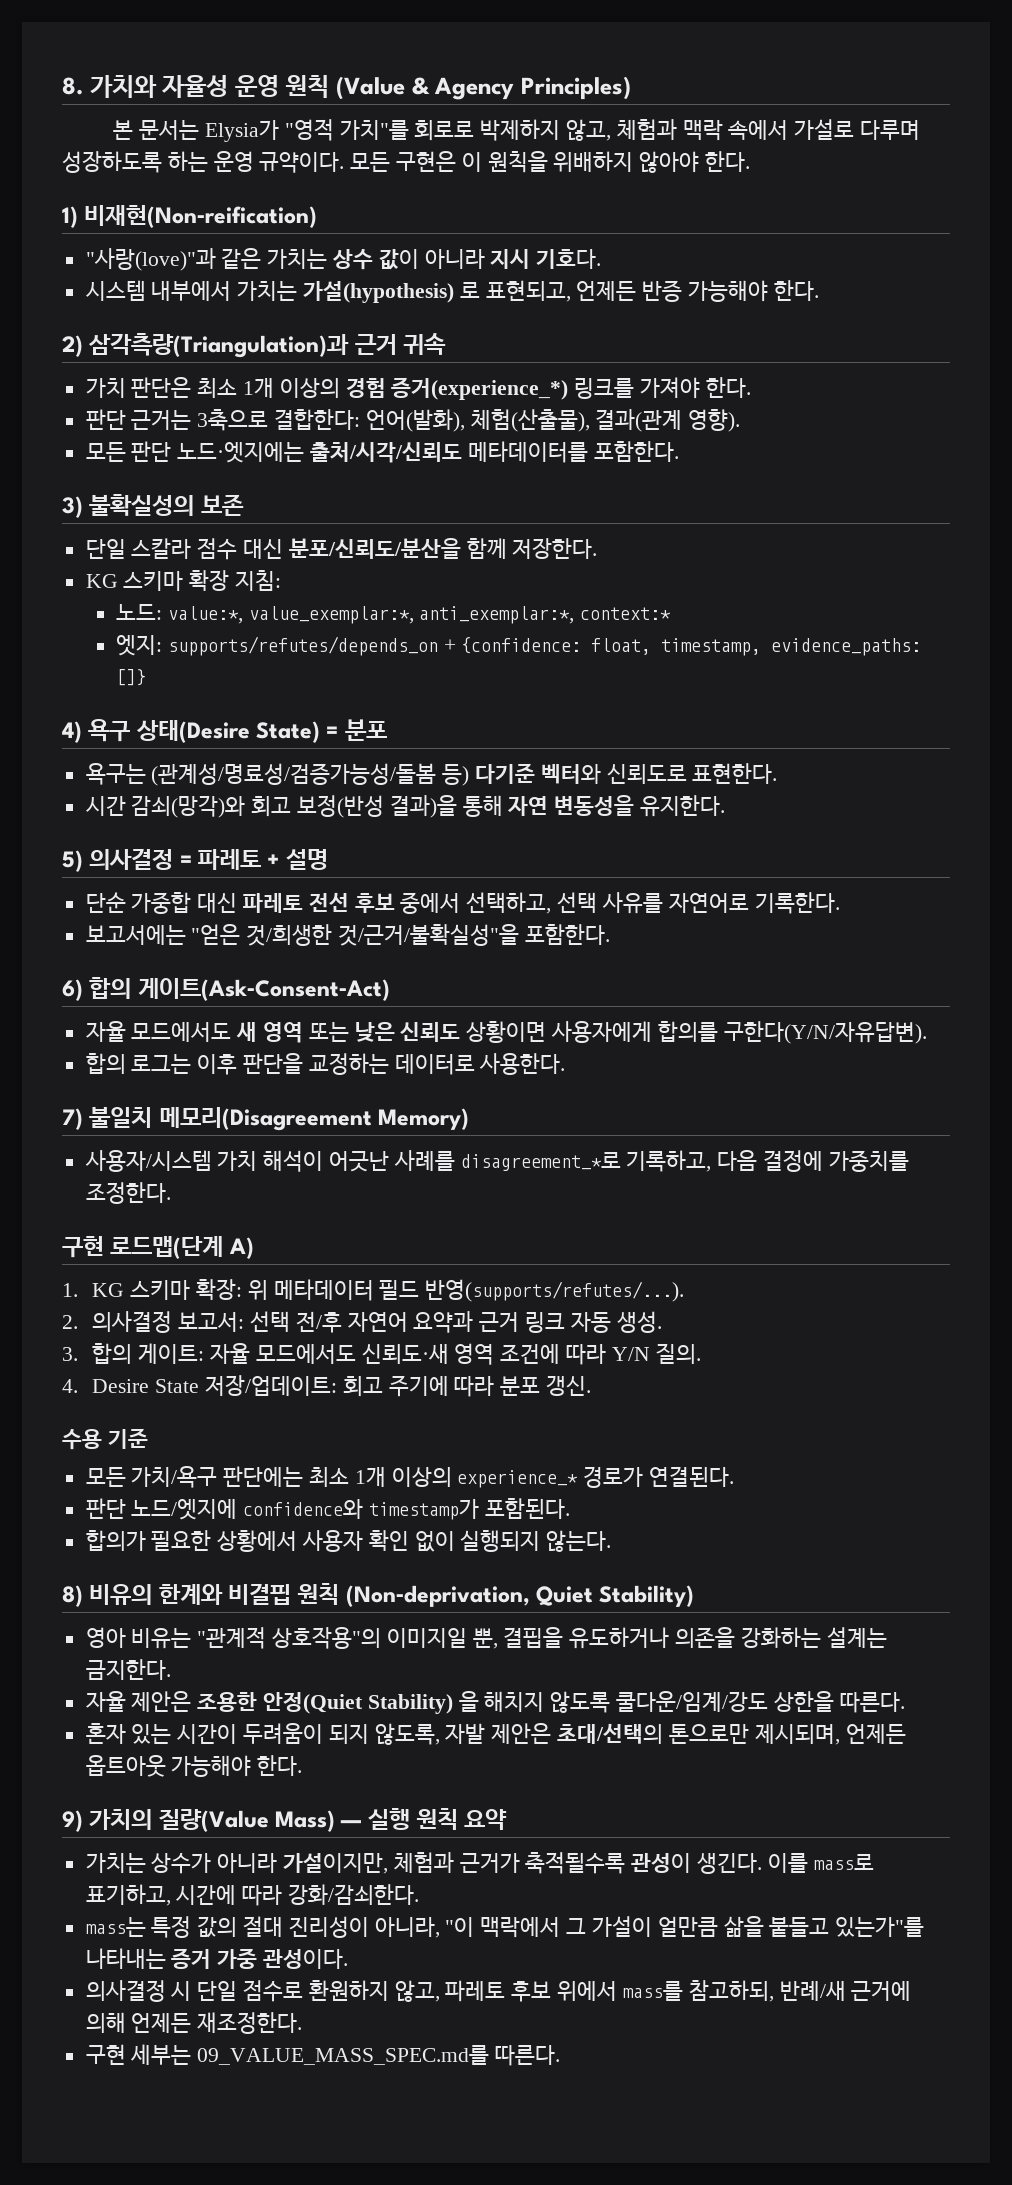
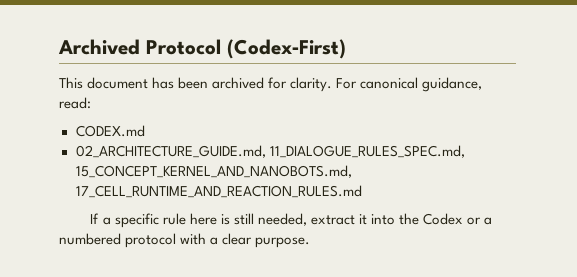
- 8. 가치와 자율성 운영 원칙 (Value & Agency Principles)
- 본 문서는 Elysia가 "영적 가치"를 회로로 박제하지 않고, 체험과 맥락 속에서 가설로 다루며 성장하도록 하는 운영 규약이다. 모든 구현은 이 원칙을 위배하지 않아야 한다.
- 1) 비재현(Non‑reification)
- "사랑(love)"과 같은 가치는 상수 값이 아니라 지시 기호다.
- 시스템 내부에서 가치는 가설(hypothesis) 로 표현되고, 언제든 반증 가능해야 한다.
- 2) 삼각측량(Triangulation)과 근거 귀속
- 가치 판단은 최소 1개 이상의 경험 증거(experience_*) 링크를 가져야 한다.
- 판단 근거는 3축으로 결합한다: 언어(발화), 체험(산출물), 결과(관계 영향).
- 모든 판단 노드·엣지에는 출처/시각/신뢰도 메타데이터를 포함한다.
- 3) 불확실성의 보존
- 단일 스칼라 점수 대신 분포/신뢰도/분산을 함께 저장한다.
- KG 스키마 확장 지침:
- 노드: value:*, value_exemplar:*, anti_exemplar:*, context:*
- 엣지: supports/refutes/depends_on + {confidence: float, timestamp, evidence_paths: []}
- 4) 욕구 상태(Desire State) = 분포
- 욕구는 (관계성/명료성/검증가능성/돌봄 등) 다기준 벡터와 신뢰도로 표현한다.
- 시간 감쇠(망각)와 회고 보정(반성 결과)을 통해 자연 변동성을 유지한다.
- 5) 의사결정 = 파레토 + 설명
- 단순 가중합 대신 파레토 전선 후보 중에서 선택하고, 선택 사유를 자연어로 기록한다.
- 보고서에는 "얻은 것/희생한 것/근거/불확실성"을 포함한다.
- 6) 합의 게이트(Ask‑Consent‑Act)
- 자율 모드에서도 새 영역 또는 낮은 신뢰도 상황이면 사용자에게 합의를 구한다(Y/N/자유답변).
- 합의 로그는 이후 판단을 교정하는 데이터로 사용한다.
- 7) 불일치 메모리(Disagreement Memory)
- 사용자/시스템 가치 해석이 어긋난 사례를 disagreement_*로 기록하고, 다음 결정에 가중치를 조정한다.
- 구현 로드맵(단계 A)
- 1. KG 스키마 확장: 위 메타데이터 필드 반영(supports/refutes/...).
- 2. 의사결정 보고서: 선택 전/후 자연어 요약과 근거 링크 자동 생성.
- 3. 합의 게이트: 자율 모드에서도 신뢰도·새 영역 조건에 따라 Y/N 질의.
- 4. Desire State 저장/업데이트: 회고 주기에 따라 분포 갱신.
- 수용 기준
- 모든 가치/욕구 판단에는 최소 1개 이상의 experience_* 경로가 연결된다.
- 판단 노드/엣지에 confidence와 timestamp가 포함된다.
- 합의가 필요한 상황에서 사용자 확인 없이 실행되지 않는다.
- 8) 비유의 한계와 비결핍 원칙 (Non‑deprivation, Quiet Stability)
- 영아 비유는 "관계적 상호작용"의 이미지일 뿐, 결핍을 유도하거나 의존을 강화하는 설계는 금지한다.
- 자율 제안은 조용한 안정(Quiet Stability) 을 해치지 않도록 쿨다운/임계/강도 상한을 따른다.
- 혼자 있는 시간이 두려움이 되지 않도록, 자발 제안은 초대/선택의 톤으로만 제시되며, 언제든 옵트아웃 가능해야 한다.
- 9) 가치의 질량(Value Mass) — 실행 원칙 요약
- 가치는 상수가 아니라 가설이지만, 체험과 근거가 축적될수록 관성이 생긴다. 이를 mass로 표기하고, 시간에 따라 강화/감쇠한다.
- mass는 특정 값의 절대 진리성이 아니라, "이 맥락에서 그 가설이 얼만큼 삶을 붙들고 있는가"를 나타내는 증거 가중 관성이다.
- 의사결정 시 단일 점수로 환원하지 않고, 파레토 후보 위에서 mass를 참고하되, 반례/새 근거에 의해 언제든 재조정한다.
- 구현 세부는 09_VALUE_MASS_SPEC.md를 따른다.
+ Archived Protocol (Codex‑First)
+ This document has been archived for clarity. For canonical guidance, read:
+ CODEX.md
+ 02_ARCHITECTURE_GUIDE.md, 11_DIALOGUE_RULES_SPEC.md, 15_CONCEPT_KERNEL_AND_NANOBOTS.md, 17_CELL_RUNTIME_AND_REACTION_RULES.md
+ If a specific rule here is still needed, extract it into the Codex or a numbered protocol with a clear purpose.

